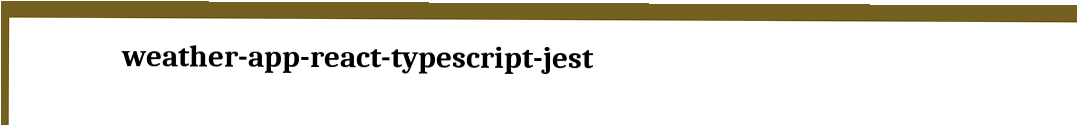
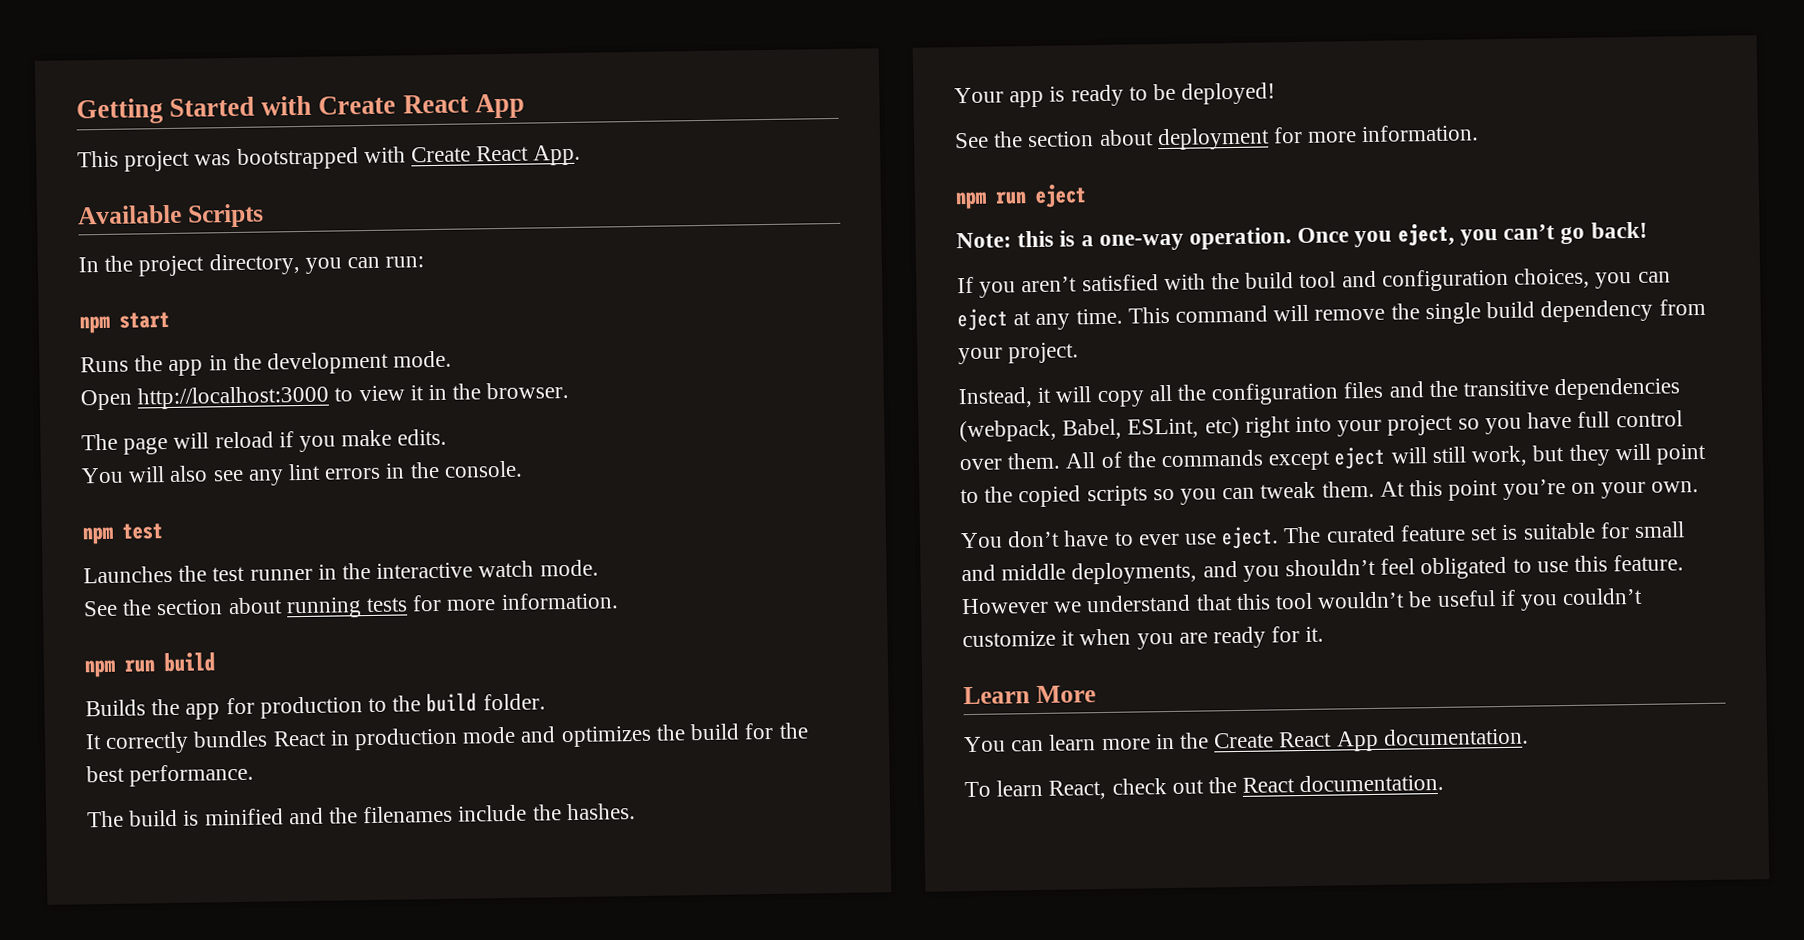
- weather-app-react-typescript-jest
+ Getting Started with Create React App
+ This project was bootstrapped with Create React App.
+ Available Scripts
+ In the project directory, you can run:
+ npm start
+ Runs the app in the development mode.
+ Open http://localhost:3000 to view it in the browser.
+ The page will reload if you make edits.
+ You will also see any lint errors in the console.
+ npm test
+ Launches the test runner in the interactive watch mode.
+ See the section about running tests for more information.
+ npm run build
+ Builds the app for production to the build folder.
+ It correctly bundles React in production mode and optimizes the build for the best performance.
+ The build is minified and the filenames include the hashes.
+ Your app is ready to be deployed!
+ See the section about deployment for more information.
+ npm run eject
+ Note: this is a one-way operation. Once you eject, you can’t go back!
+ If you aren’t satisfied with the build tool and configuration choices, you can eject at any time. This command will remove the single build dependency from your project.
+ Instead, it will copy all the configuration files and the transitive dependencies (webpack, Babel, ESLint, etc) right into your project so you have full control over them. All of the commands except eject will still work, but they will point to the copied scripts so you can tweak them. At this point you’re on your own.
+ You don’t have to ever use eject. The curated feature set is suitable for small and middle deployments, and you shouldn’t feel obligated to use this feature. However we understand that this tool wouldn’t be useful if you couldn’t customize it when you are ready for it.
+ Learn More
+ You can learn more in the Create React App documentation.
+ To learn React, check out the React documentation.

